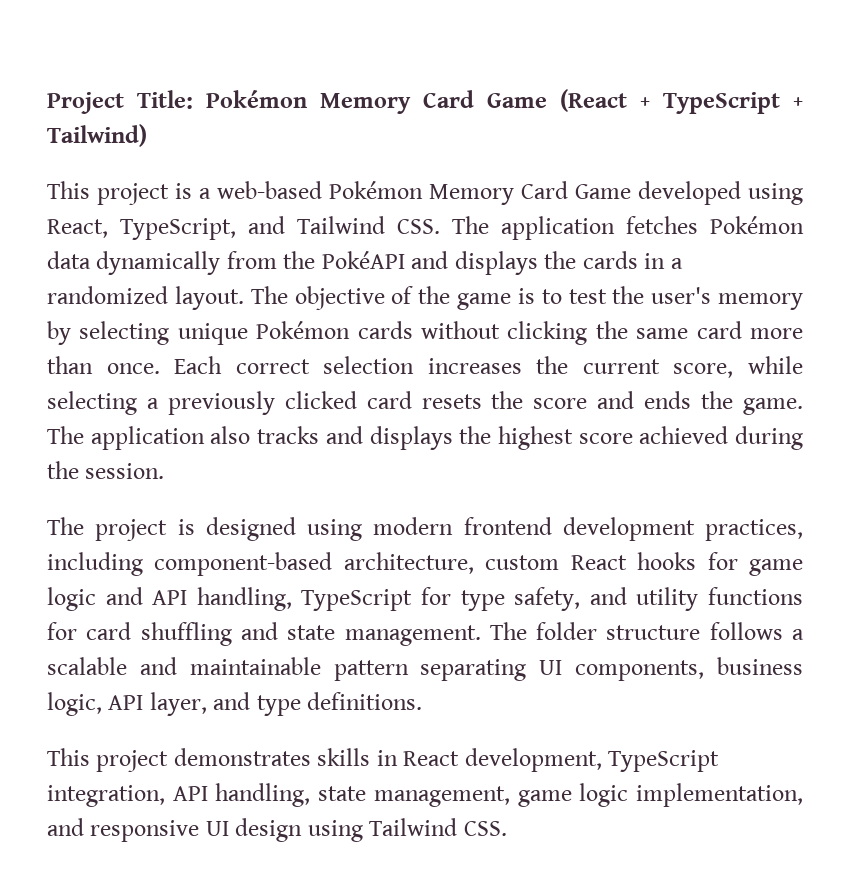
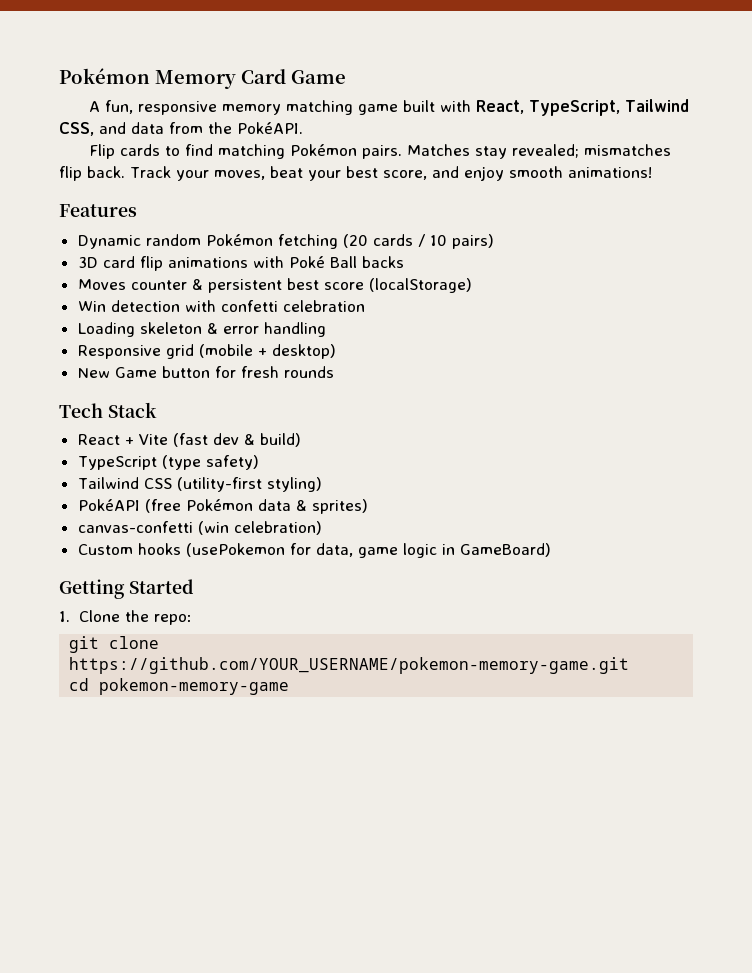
- Project Title: Pokémon Memory Card Game (React + TypeScript + Tailwind)
- This project is a web-based Pokémon Memory Card Game developed using React, TypeScript, and Tailwind CSS. The application fetches Pokémon data dynamically from the PokéAPI and displays the cards in a randomized layout. The objective of the game is to test the user's memory by selecting unique Pokémon cards without clicking the same card more than once. Each correct selection increases the current score, while selecting a previously clicked card resets the score and ends the game. The application also tracks and displays the highest score achieved during the session.
- The project is designed using modern frontend development practices, including component-based architecture, custom React hooks for game logic and API handling, TypeScript for type safety, and utility functions for card shuffling and state management. The folder structure follows a scalable and maintainable pattern separating UI components, business logic, API layer, and type definitions.
- This project demonstrates skills in React development, TypeScript integration, API handling, state management, game logic implementation, and responsive UI design using Tailwind CSS.
+ Pokémon Memory Card Game
+ A fun, responsive memory matching game built with React, TypeScript, Tailwind CSS, and data from the PokéAPI.
+ Flip cards to find matching Pokémon pairs. Matches stay revealed; mismatches flip back. Track your moves, beat your best score, and enjoy smooth animations!
+ Features
+ Dynamic random Pokémon fetching (20 cards / 10 pairs)
+ 3D card flip animations with Poké Ball backs
+ Moves counter & persistent best score (localStorage)
+ Win detection with confetti celebration
+ Loading skeleton & error handling
+ Responsive grid (mobile + desktop)
+ New Game button for fresh rounds
+ Tech Stack
+ React + Vite (fast dev & build)
+ TypeScript (type safety)
+ Tailwind CSS (utility-first styling)
+ PokéAPI (free Pokémon data & sprites)
+ canvas-confetti (win celebration)
+ Custom hooks (usePokemon for data, game logic in GameBoard)
+ Getting Started
+ 1. Clone the repo:
+ git clone https://github.com/YOUR_USERNAME/pokemon-memory-game.git
+ cd pokemon-memory-game

